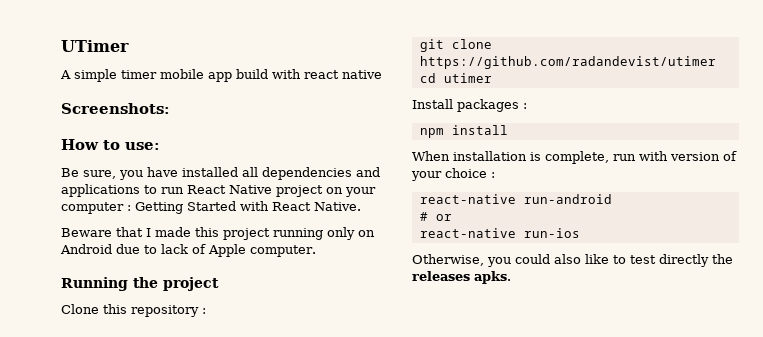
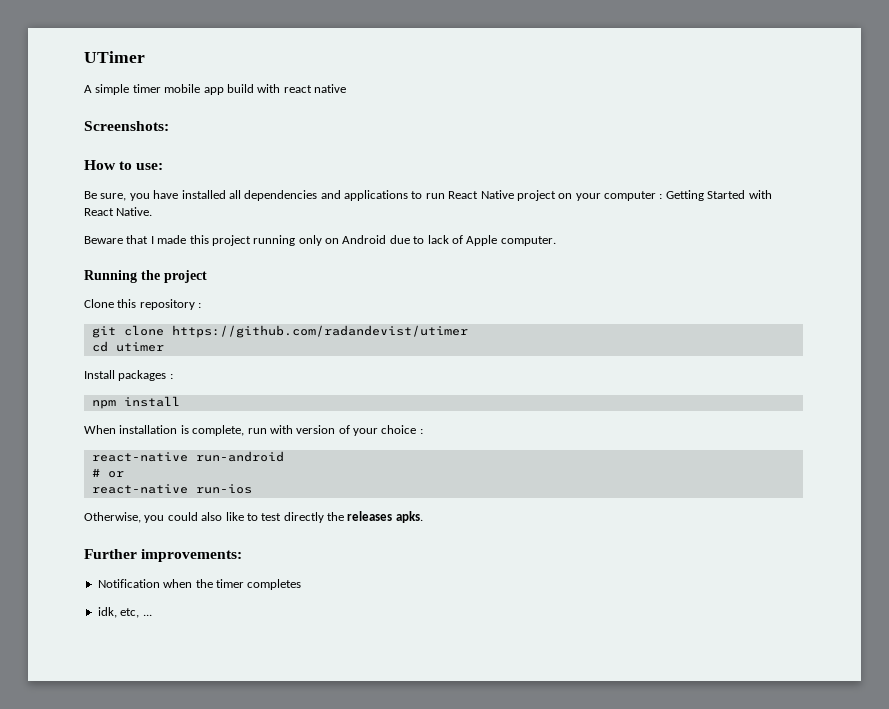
+ Further improvements:
+ Notification when the timer completes
+ idk, etc, ...

